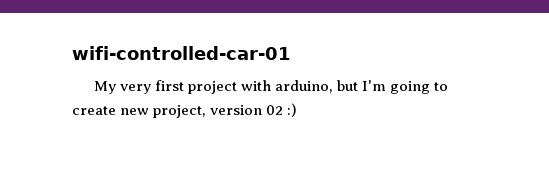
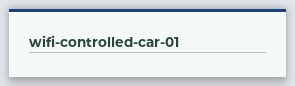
- My very first project with arduino, but I'm going to create new project, version 02 :)

